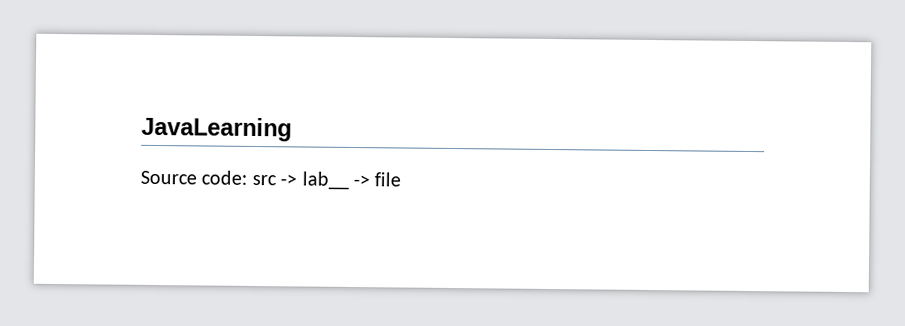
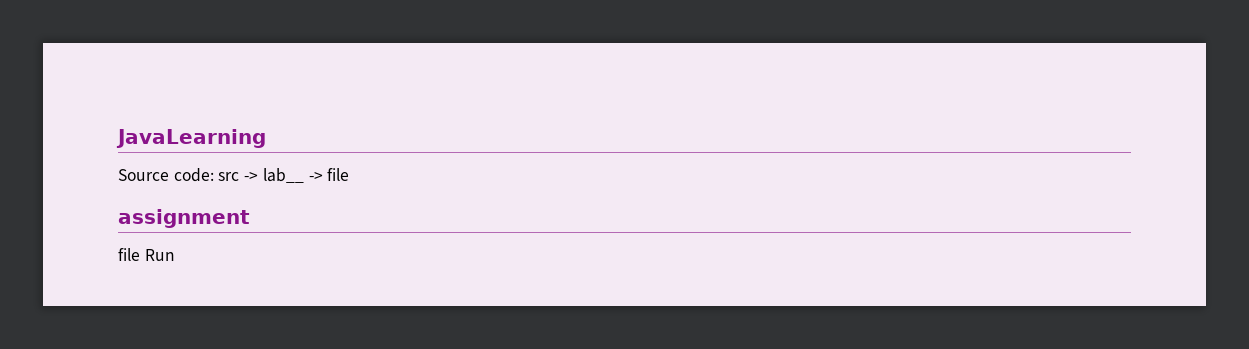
+ assignment
+ file Run

